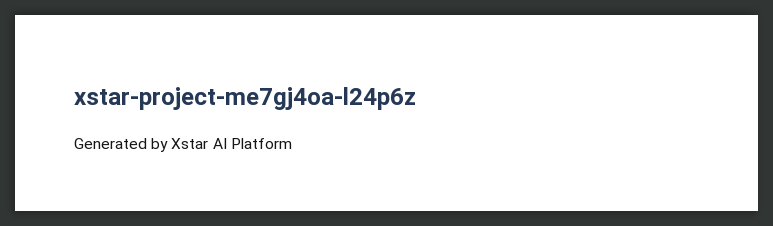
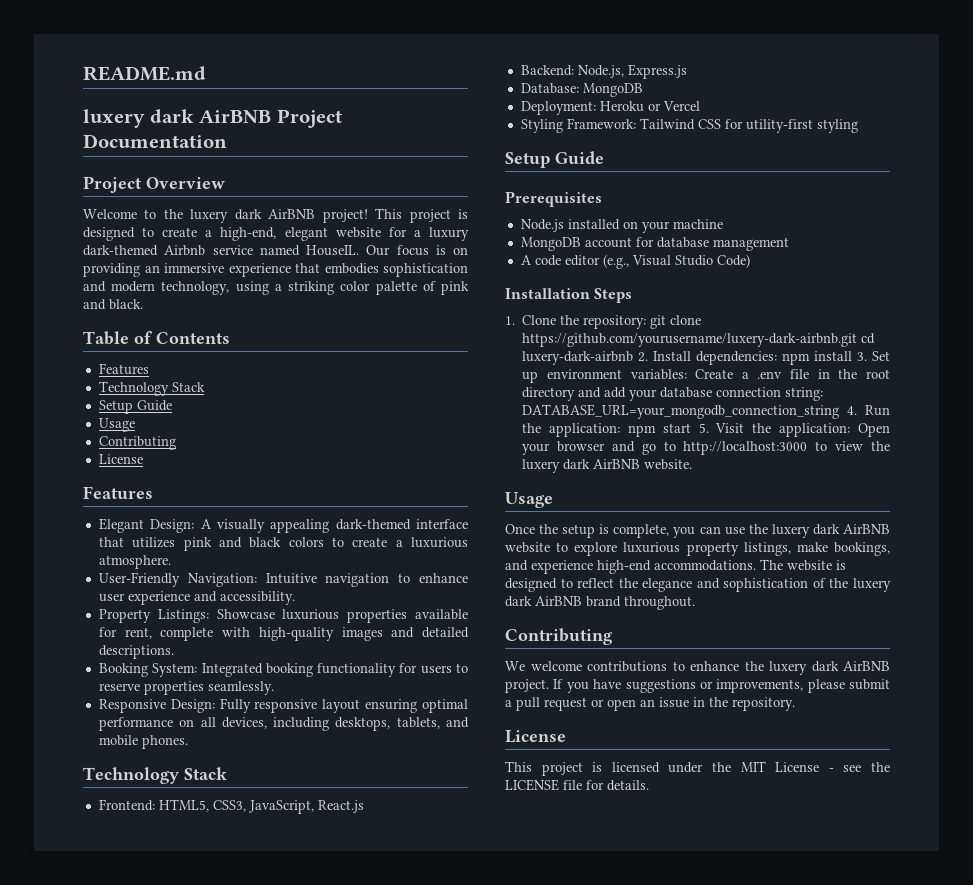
- xstar-project-me7gj4oa-l24p6z
- Generated by Xstar AI Platform
+ README.md
+ luxery dark AirBNB Project Documentation
+ Project Overview
+ Welcome to the luxery dark AirBNB project! This project is designed to create a high-end, elegant website for a luxury dark-themed Airbnb service named HouseIL. Our focus is on providing an immersive experience that embodies sophistication and modern technology, using a striking color palette of pink and black.
+ Table of Contents
+ Features
+ Technology Stack
+ Setup Guide
+ Usage
+ Contributing
+ License
+ Features
+ Elegant Design: A visually appealing dark-themed interface that utilizes pink and black colors to create a luxurious atmosphere.
+ User-Friendly Navigation: Intuitive navigation to enhance user experience and accessibility.
+ Property Listings: Showcase luxurious properties available for rent, complete with high-quality images and detailed descriptions.
+ Booking System: Integrated booking functionality for users to reserve properties seamlessly.
+ Responsive Design: Fully responsive layout ensuring optimal performance on all devices, including desktops, tablets, and mobile phones.
+ Technology Stack
+ Frontend: HTML5, CSS3, JavaScript, React.js
+ Backend: Node.js, Express.js
+ Database: MongoDB
+ Deployment: Heroku or Vercel
+ Styling Framework: Tailwind CSS for utility-first styling
+ Setup Guide
+ Prerequisites
+ Node.js installed on your machine
+ MongoDB account for database management
+ A code editor (e.g., Visual Studio Code)
+ Installation Steps
+ 1. Clone the repository: git clone https://github.com/yourusername/luxery-dark-airbnb.git cd luxery-dark-airbnb 2. Install dependencies: npm install 3. Set up environment variables: Create a .env file in the root directory and add your database connection string: DATABASE_URL=your_mongodb_connection_string 4. Run the application: npm start 5. Visit the application: Open your browser and go to http://localhost:3000 to view the luxery dark AirBNB website.
+ Usage
+ Once the setup is complete, you can use the luxery dark AirBNB website to explore luxurious property listings, make bookings, and experience high-end accommodations. The website is designed to reflect the elegance and sophistication of the luxery dark AirBNB brand throughout.
+ Contributing
+ We welcome contributions to enhance the luxery dark AirBNB project. If you have suggestions or improvements, please submit a pull request or open an issue in the repository.
+ License
+ This project is licensed under the MIT License - see the LICENSE file for details.

